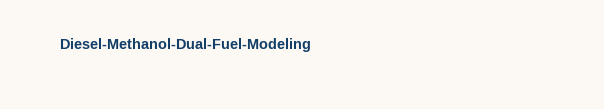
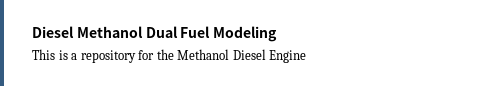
- Diesel-Methanol-Dual-Fuel-Modeling
+ Diesel Methanol Dual Fuel Modeling
+ This is a repository for the Methanol Diesel Engine

